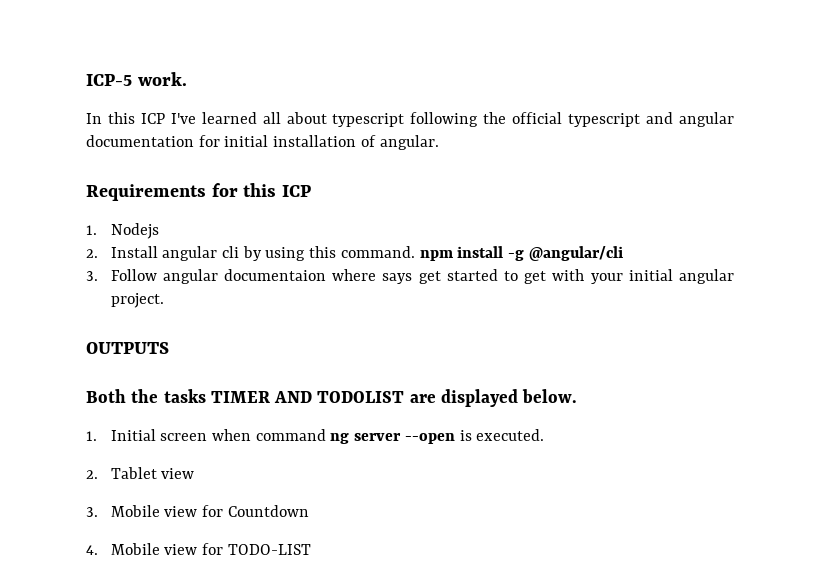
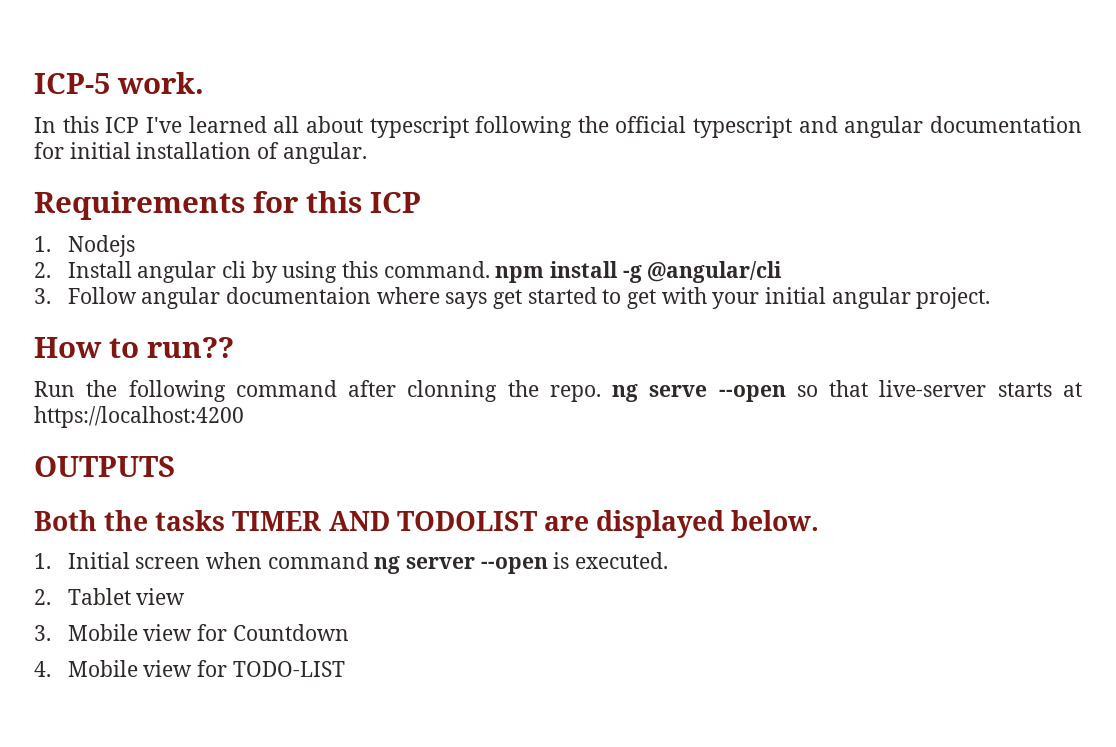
+ How to run??
+ Run the following command after clonning the repo. ng serve --open so that live-server starts at https://localhost:4200

